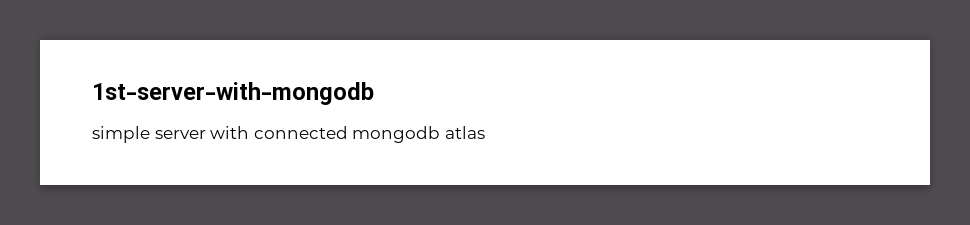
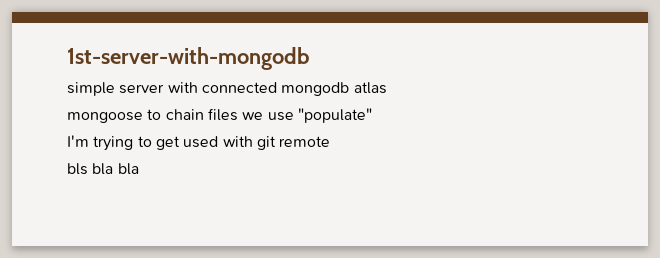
+ mongoose to chain files we use "populate"
+ I'm trying to get used with git remote
+ bls bla bla

